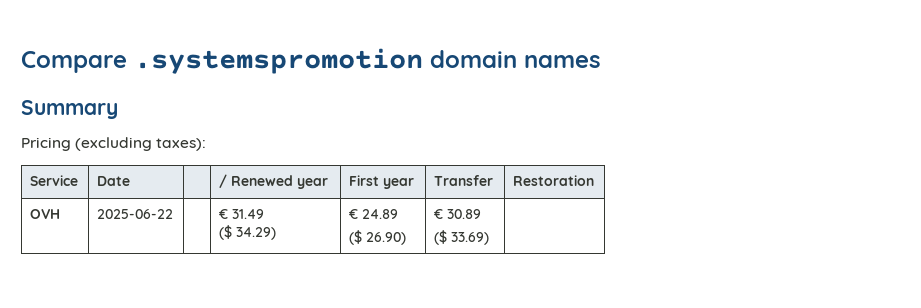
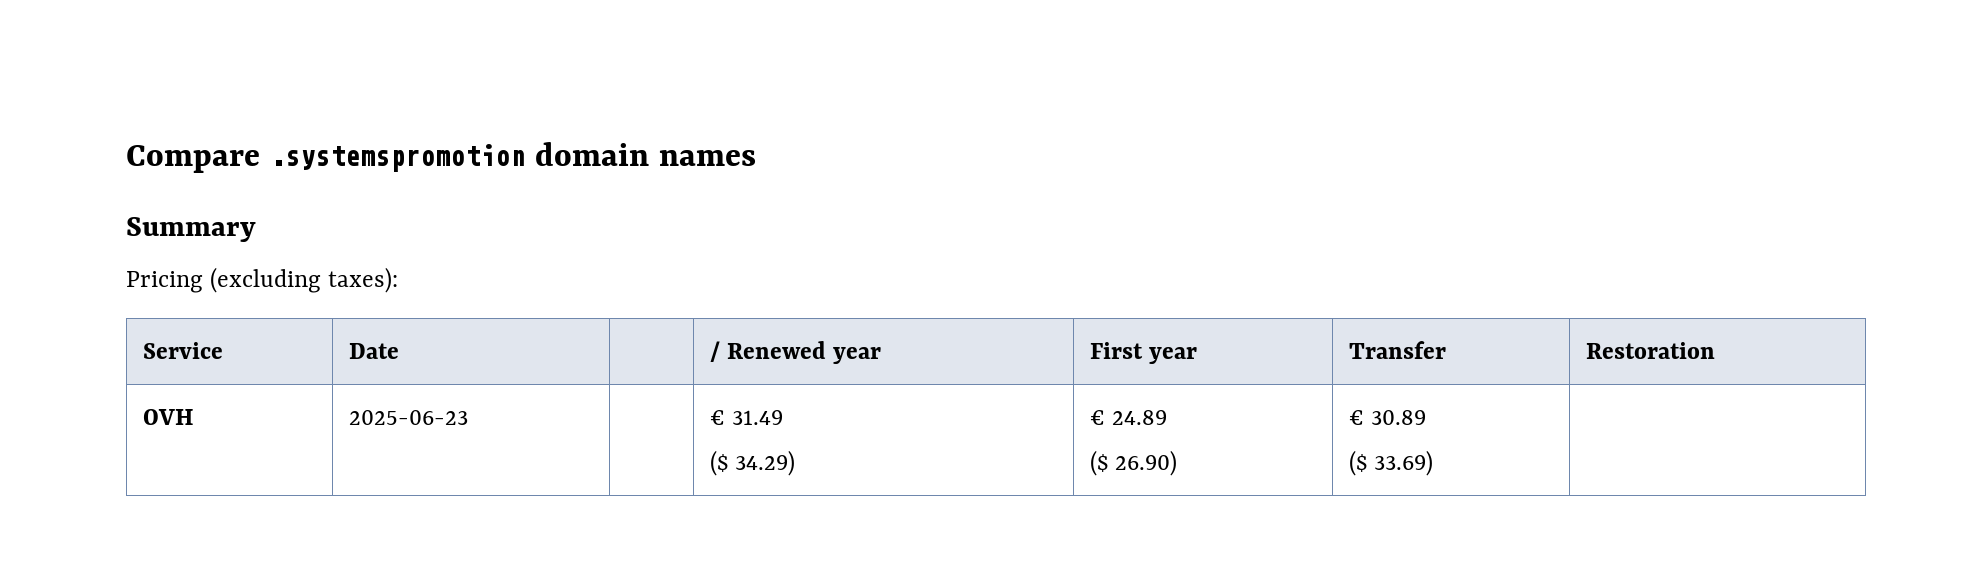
- OVH | 2025-06-22 | | € 31.49
+ OVH | 2025-06-23 | | € 31.49

